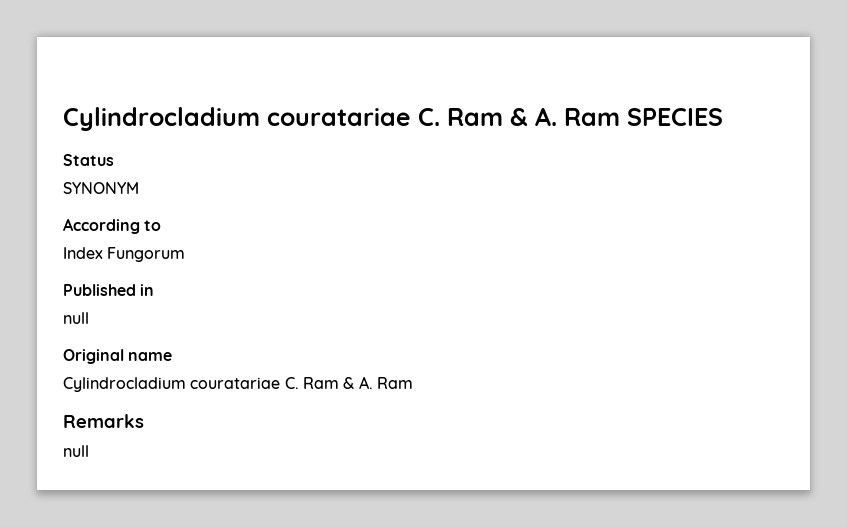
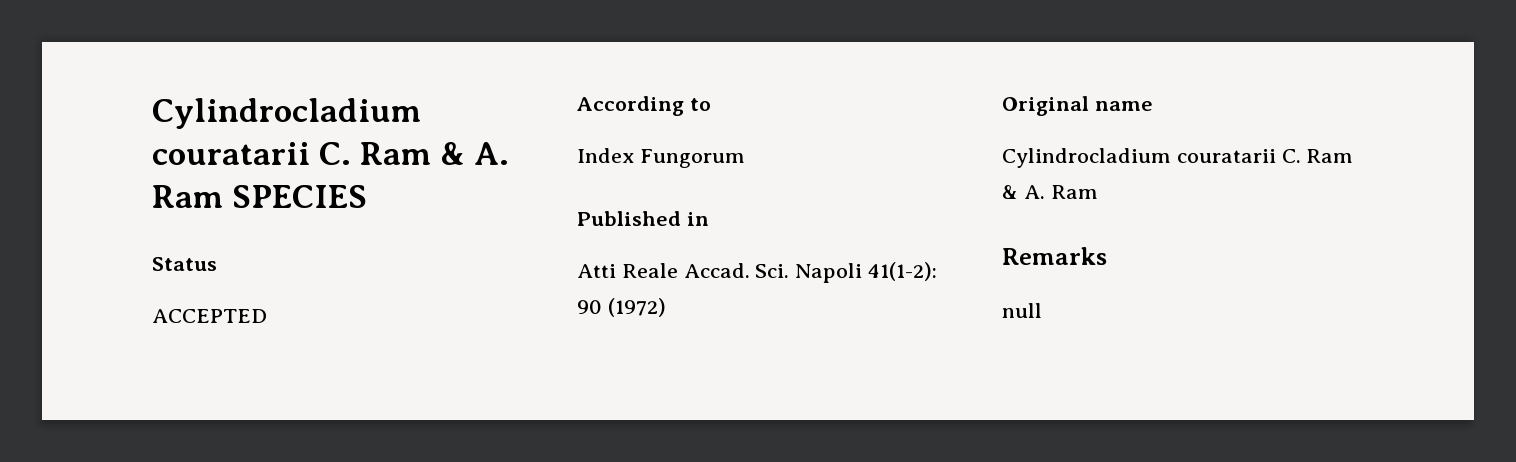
- Cylindrocladium couratariae C. Ram & A. Ram SPECIES
+ Cylindrocladium couratarii C. Ram & A. Ram SPECIES
- SYNONYM
+ ACCEPTED
  Published in
- null
+ Atti Reale Accad. Sci. Napoli 41(1-2): 90 (1972)
  Original name
- Cylindrocladium couratariae C. Ram & A. Ram
+ Cylindrocladium couratarii C. Ram & A. Ram

